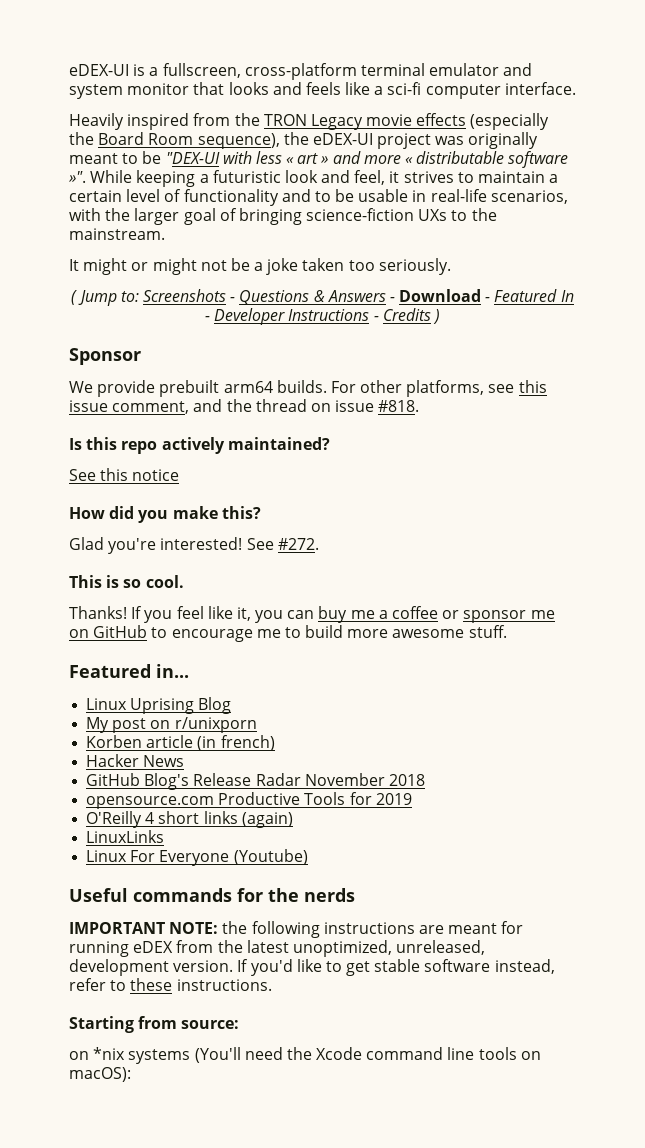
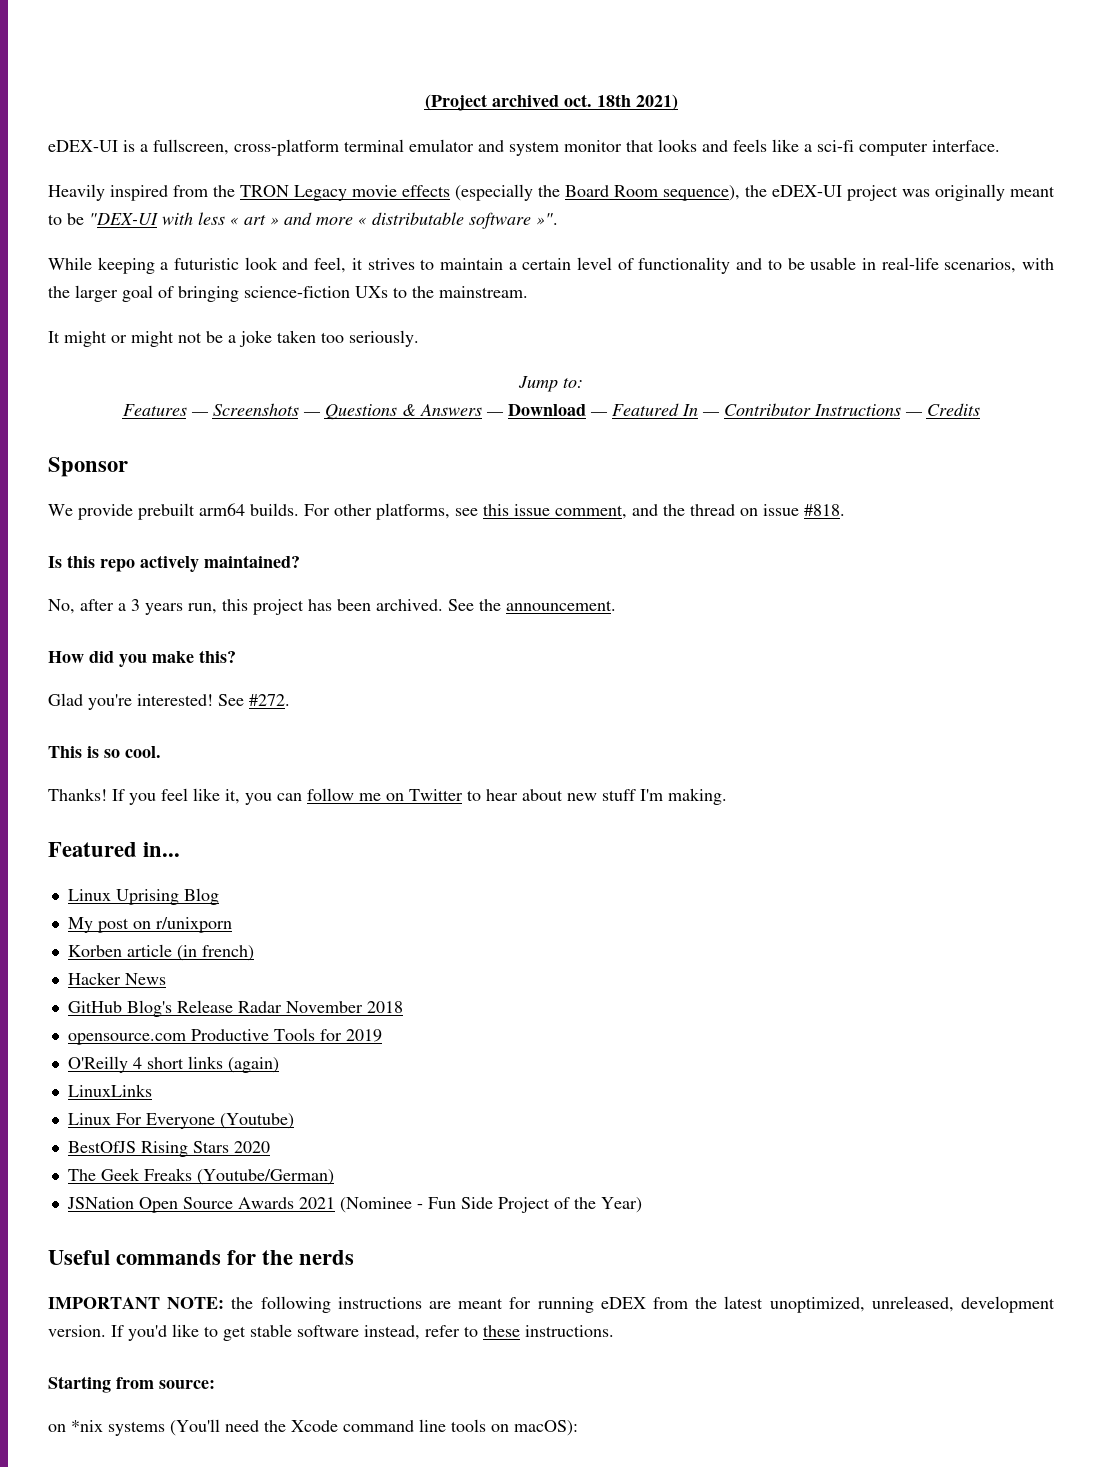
+ (Project archived oct. 18th 2021)
- Heavily inspired from the TRON Legacy movie effects (especially the Board Room sequence), the eDEX-UI project was originally meant to be "DEX-UI with less « art » and more « distributable software »". While keeping a futuristic look and feel, it strives to maintain a certain level of functionality and to be usable in real-life scenarios, with the larger goal of bringing science-fiction UXs to the mainstream.
+ Heavily inspired from the TRON Legacy movie effects (especially the Board Room sequence), the eDEX-UI project was originally meant to be "DEX-UI with less « art » and more « distributable software »".
+ While keeping a futuristic look and feel, it strives to maintain a certain level of functionality and to be usable in real-life scenarios, with the larger goal of bringing science-fiction UXs to the mainstream.
- ( Jump to: Screenshots - Questions & Answers - Download - Featured In - Developer Instructions - Credits )
+ Jump to:
+ Features — Screenshots — Questions & Answers — Download — Featured In — Contributor Instructions — Credits
- See this notice
+ No, after a 3 years run, this project has been archived. See the announcement.
- If you feel like it, you can buy me a coffee or sponsor me on GitHub to encourage me to build more awesome stuff.
+ If you feel like it, you can follow me on Twitter to hear about new stuff I'm making.
+ BestOfJS Rising Stars 2020
+ The Geek Freaks (Youtube/German)
+ JSNation Open Source Awards 2021 (Nominee - Fun Side Project of the Year)

